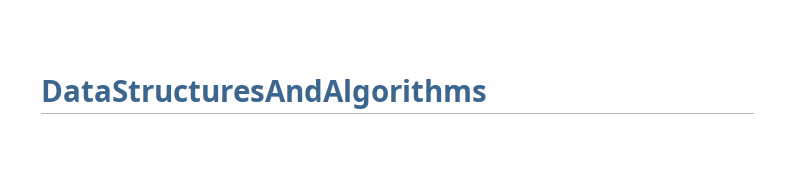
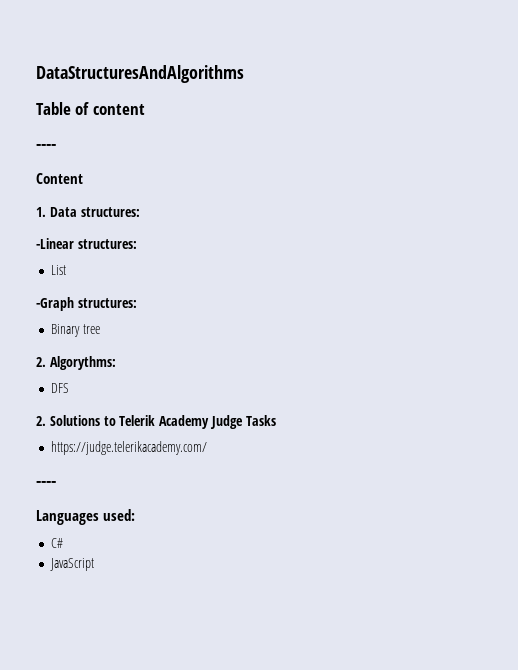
+ Table of content
+ ----
+ Content
+ 1. Data structures:
+ -Linear structures:
+ List
+ -Graph structures:
+ Binary tree
+ 2. Algorythms:
+ DFS
+ 2. Solutions to Telerik Academy Judge Tasks
+ https://judge.telerikacademy.com/
+ ----
+ Languages used:
+ C#
+ JavaScript

